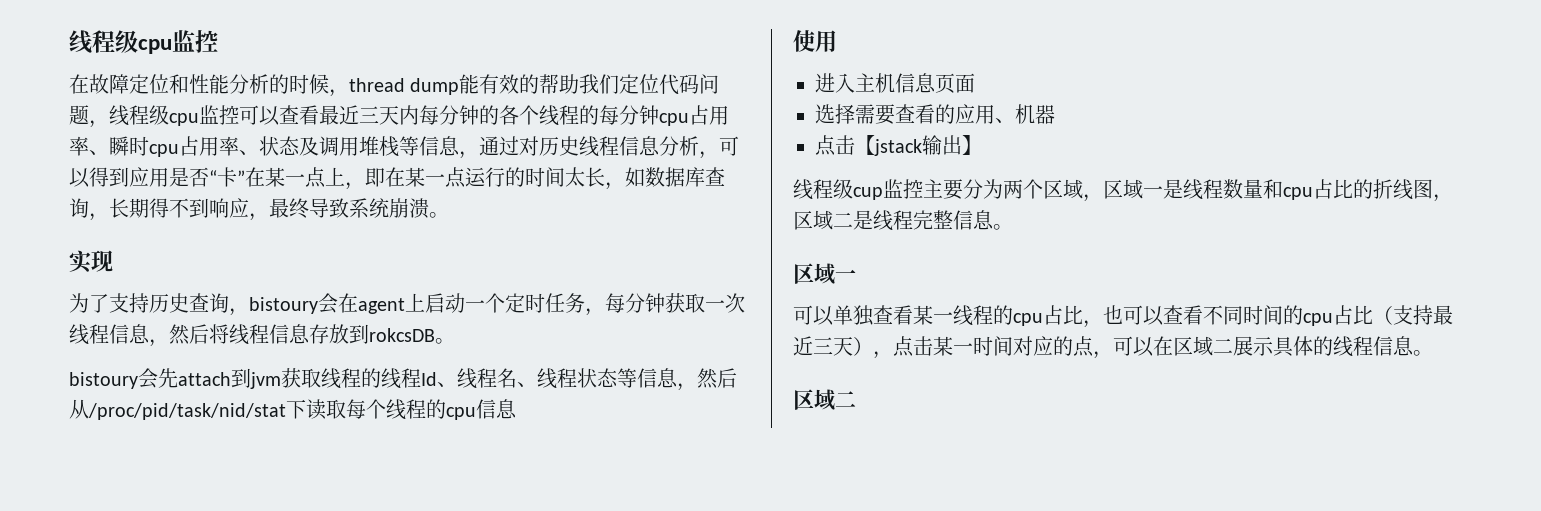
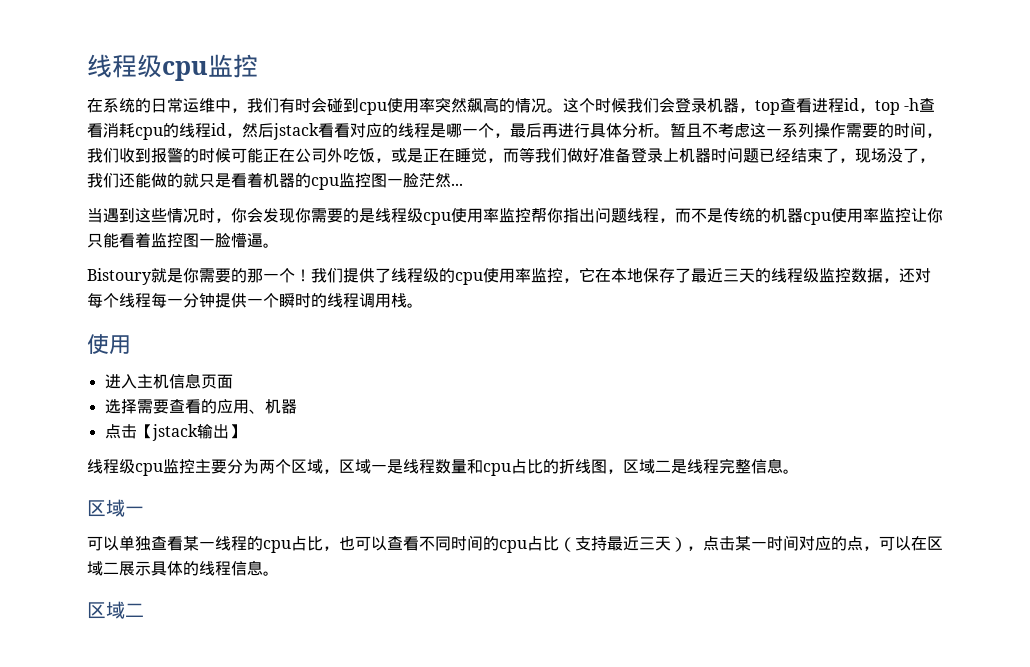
- 在故障定位和性能分析的时候，thread dump能有效的帮助我们定位代码问题，线程级cpu监控可以查看最近三天内每分钟的各个线程的每分钟cpu占用率、瞬时cpu占用率、状态及调用堆栈等信息，通过对历史线程信息分析，可以得到应用是否“卡”在某一点上，即在某一点运行的时间太长，如数据库查询，长期得不到响应，最终导致系统崩溃。
- 实现
- 为了支持历史查询，bistoury会在agent上启动一个定时任务，每分钟获取一次线程信息，然后将线程信息存放到rokcsDB。
- bistoury会先attach到jvm获取线程的线程Id、线程名、线程状态等信息，然后从/proc/pid/task/nid/stat下读取每个线程的cpu信息
+ 在系统的日常运维中，我们有时会碰到cpu使用率突然飙高的情况。这个时候我们会登录机器，top查看进程id，top -h查看消耗cpu的线程id，然后jstack看看对应的线程是哪一个，最后再进行具体分析。暂且不考虑这一系列操作需要的时间，我们收到报警的时候可能正在公司外吃饭，或是正在睡觉，而等我们做好准备登录上机器时问题已经结束了，现场没了，我们还能做的就只是看着机器的cpu监控图一脸茫然...
+ 当遇到这些情况时，你会发现你需要的是线程级cpu使用率监控帮你指出问题线程，而不是传统的机器cpu使用率监控让你只能看着监控图一脸懵逼。
+ Bistoury就是你需要的那一个！我们提供了线程级的cpu使用率监控，它在本地保存了最近三天的线程级监控数据，还对每个线程每一分钟提供一个瞬时的线程调用栈。
- 线程级cup监控主要分为两个区域，区域一是线程数量和cpu占比的折线图，区域二是线程完整信息。
+ 线程级cpu监控主要分为两个区域，区域一是线程数量和cpu占比的折线图，区域二是线程完整信息。

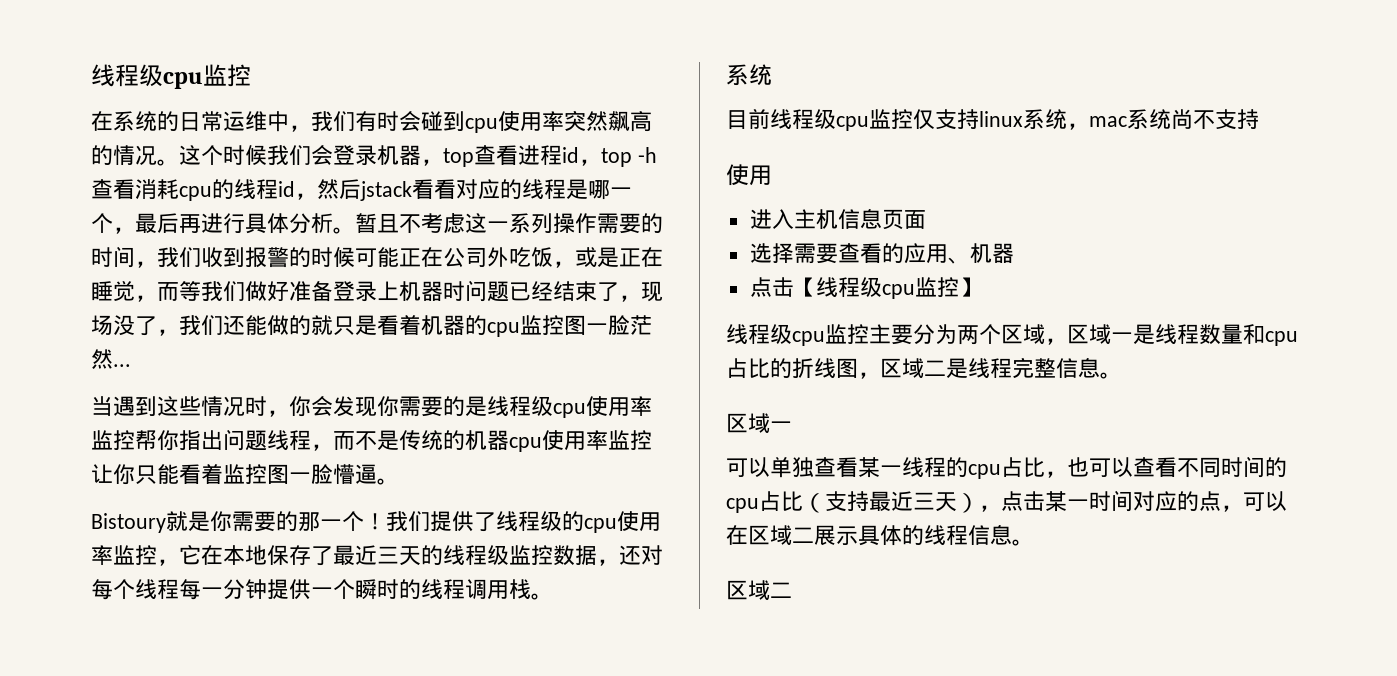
  我们提供了线程级的cpu使用率监控，它在本地保存了最近三天的线程级监控数据，还对每个线程每一分钟提供一个瞬时的线程调用栈。
+ 系统
+ 目前线程级cpu监控仅支持linux系统，mac系统尚不支持
- 点击【jstack输出】
+ 点击【线程级cpu监控】

